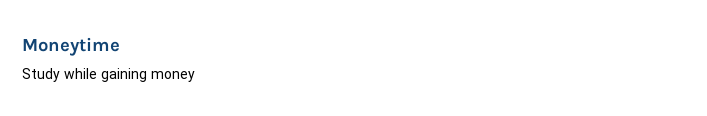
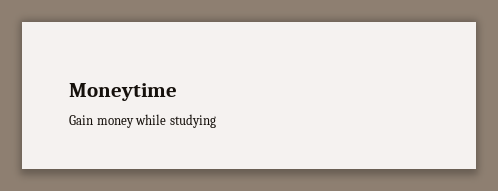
- Study while gaining money
+ Gain money while studying

